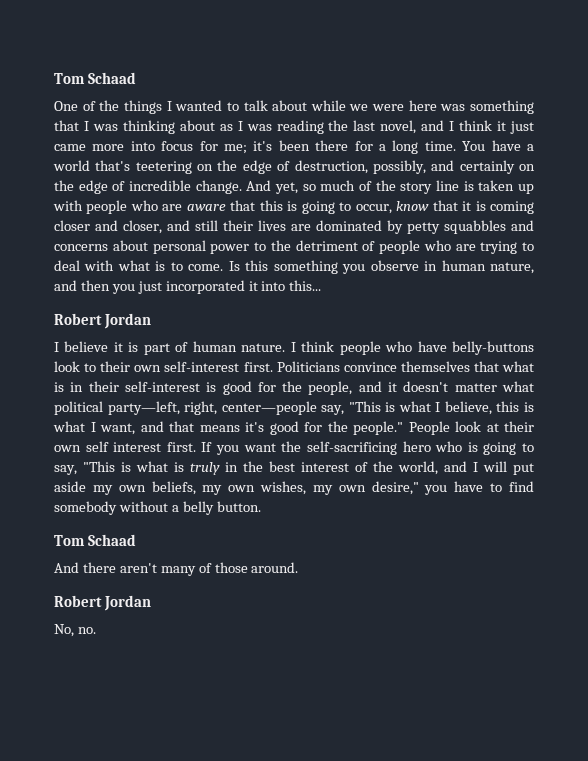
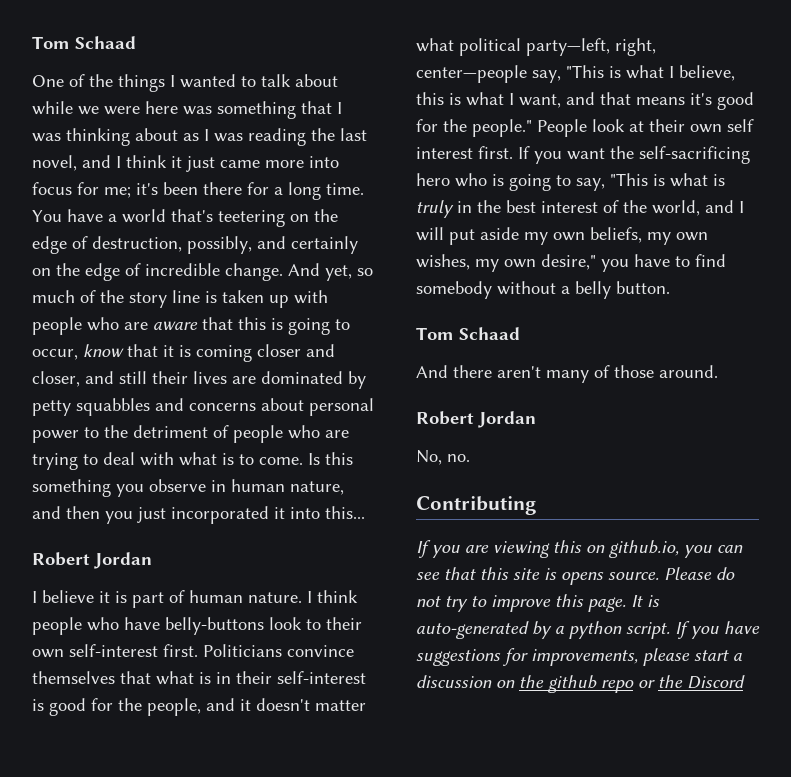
+ Contributing
+ If you are viewing this on github.io, you can see that this site is opens source. Please do not try to improve this page. It is auto-generated by a python script. If you have suggestions for improvements, please start a discussion on the github repo or the Discord

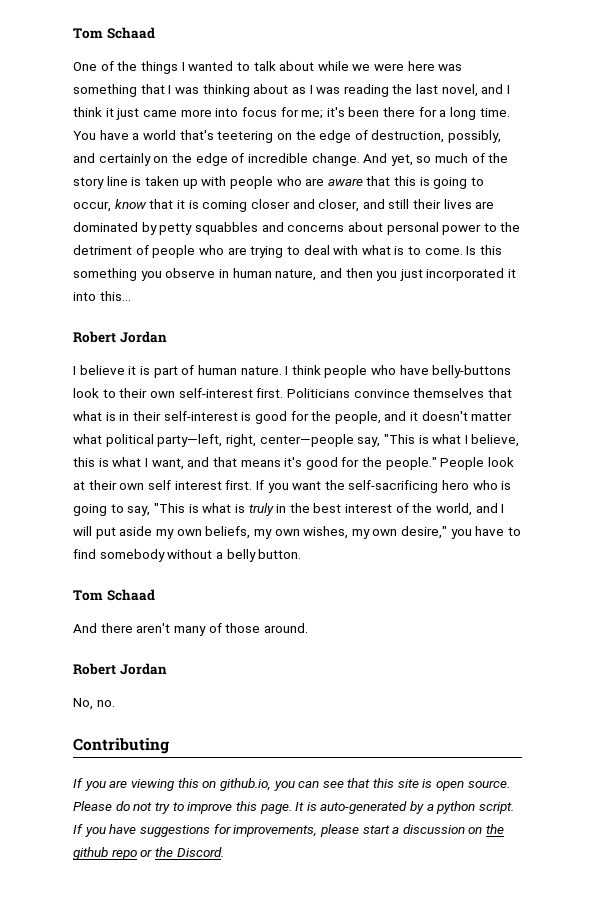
- If you are viewing this on github.io, you can see that this site is opens source.
+ If you are viewing this on github.io, you can see that this site is open source.
- If you have suggestions for improvements, please start a discussion on the github repo or the Discord
+ If you have suggestions for improvements, please start a discussion on the github repo or the Discord.

